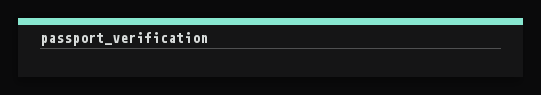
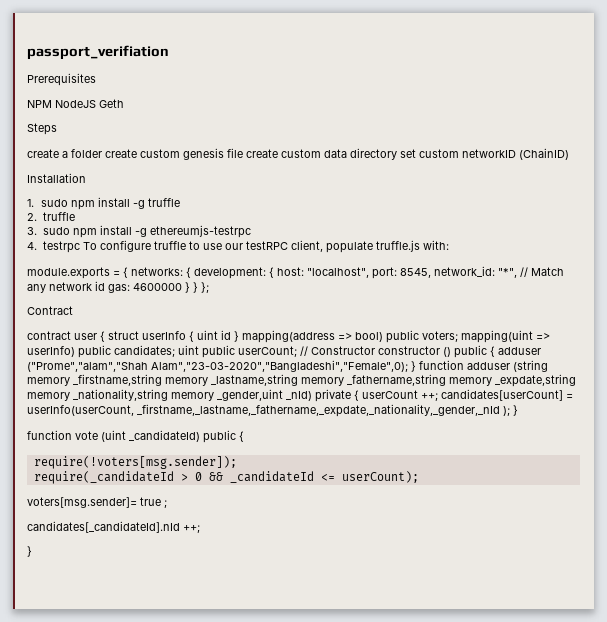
- passport_verification
+ passport_verifiation
+ Prerequisites
+ NPM NodeJS Geth
+ Steps
+ create a folder create custom genesis file create custom data directory set custom networkID (ChainID)
+ Installation
+ 1. sudo npm install -g truffle
+ 2. truffle
+ 3. sudo npm install -g ethereumjs-testrpc
+ 4. testrpc To configure truffle to use our testRPC client, populate truffle.js with:
+ module.exports = { networks: { development: { host: "localhost", port: 8545, network_id: "*", // Match any network id gas: 4600000 } } };
+ Contract
+ contract user { struct userInfo { uint id } mapping(address => bool) public voters; mapping(uint => userInfo) public candidates; uint public userCount; // Constructor constructor () public { adduser ("Prome","alam","Shah Alam","23-03-2020","Bangladeshi","Female",0); } function adduser (string memory _firstname,string memory _lastname,string memory _fathername,string memory _expdate,string memory _nationality,string memory _gender,uint _nId) private { userCount ++; candidates[userCount] = userInfo(userCount, _firstname,_lastname,_fathername,_expdate,_nationality,_gender,_nId ); }
+ function vote (uint _candidateId) public {
+ require(!voters[msg.sender]);
+ require(_candidateId > 0 && _candidateId <= userCount);
+ voters[msg.sender]= true ;
+ candidates[_candidateId].nId ++;
+ }

